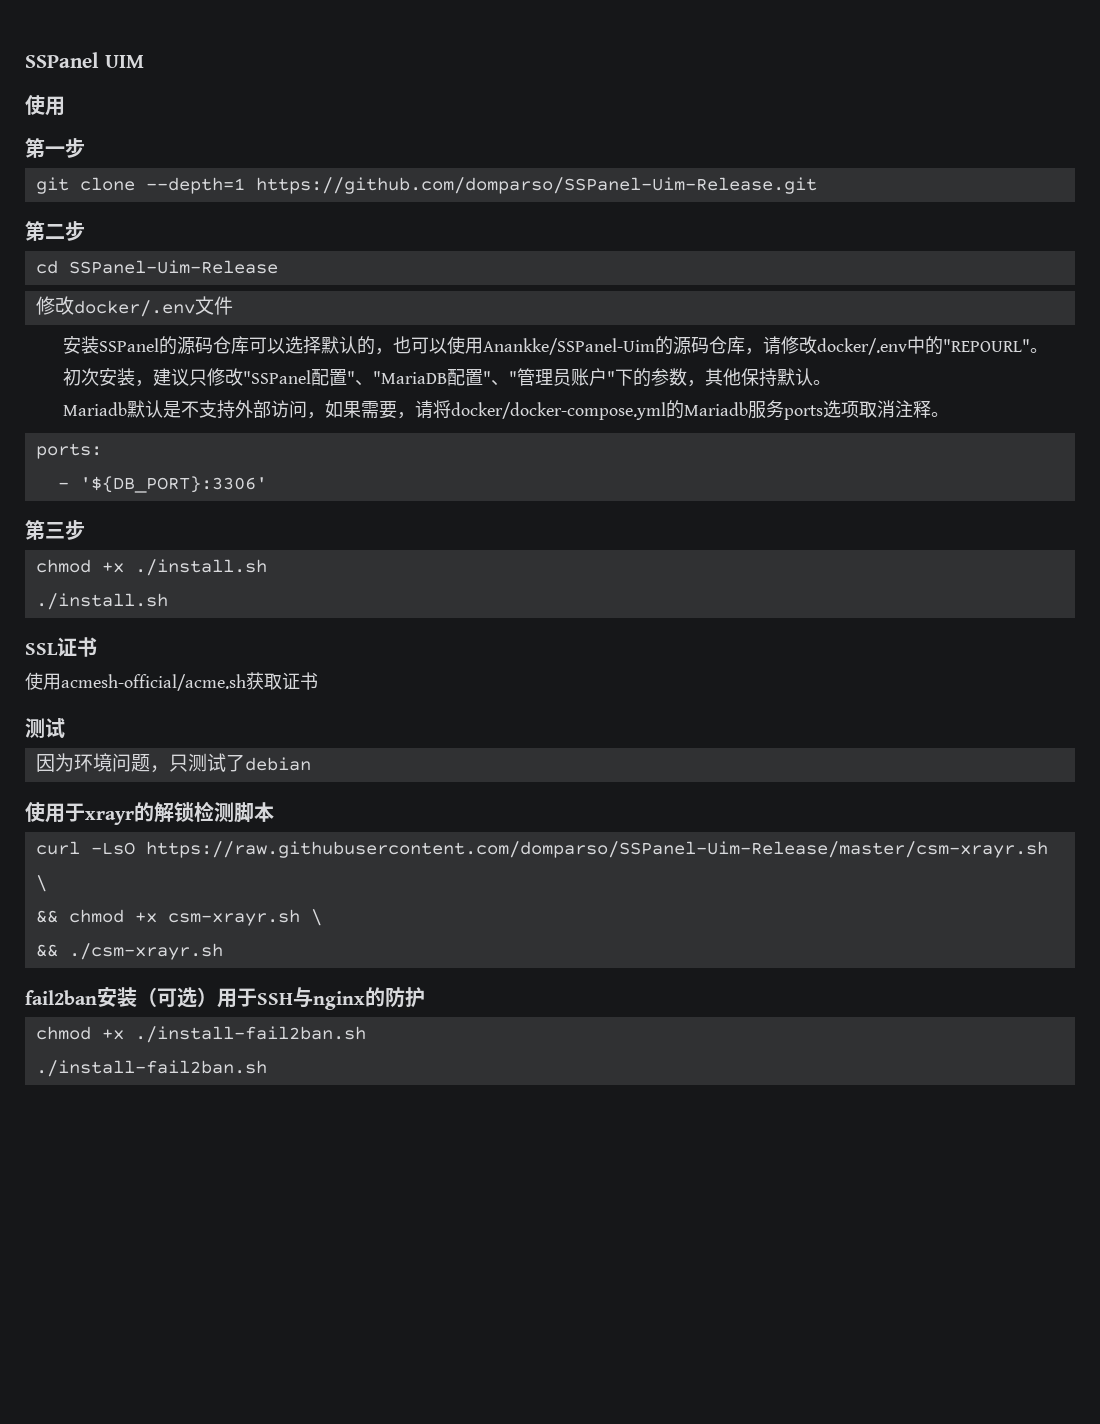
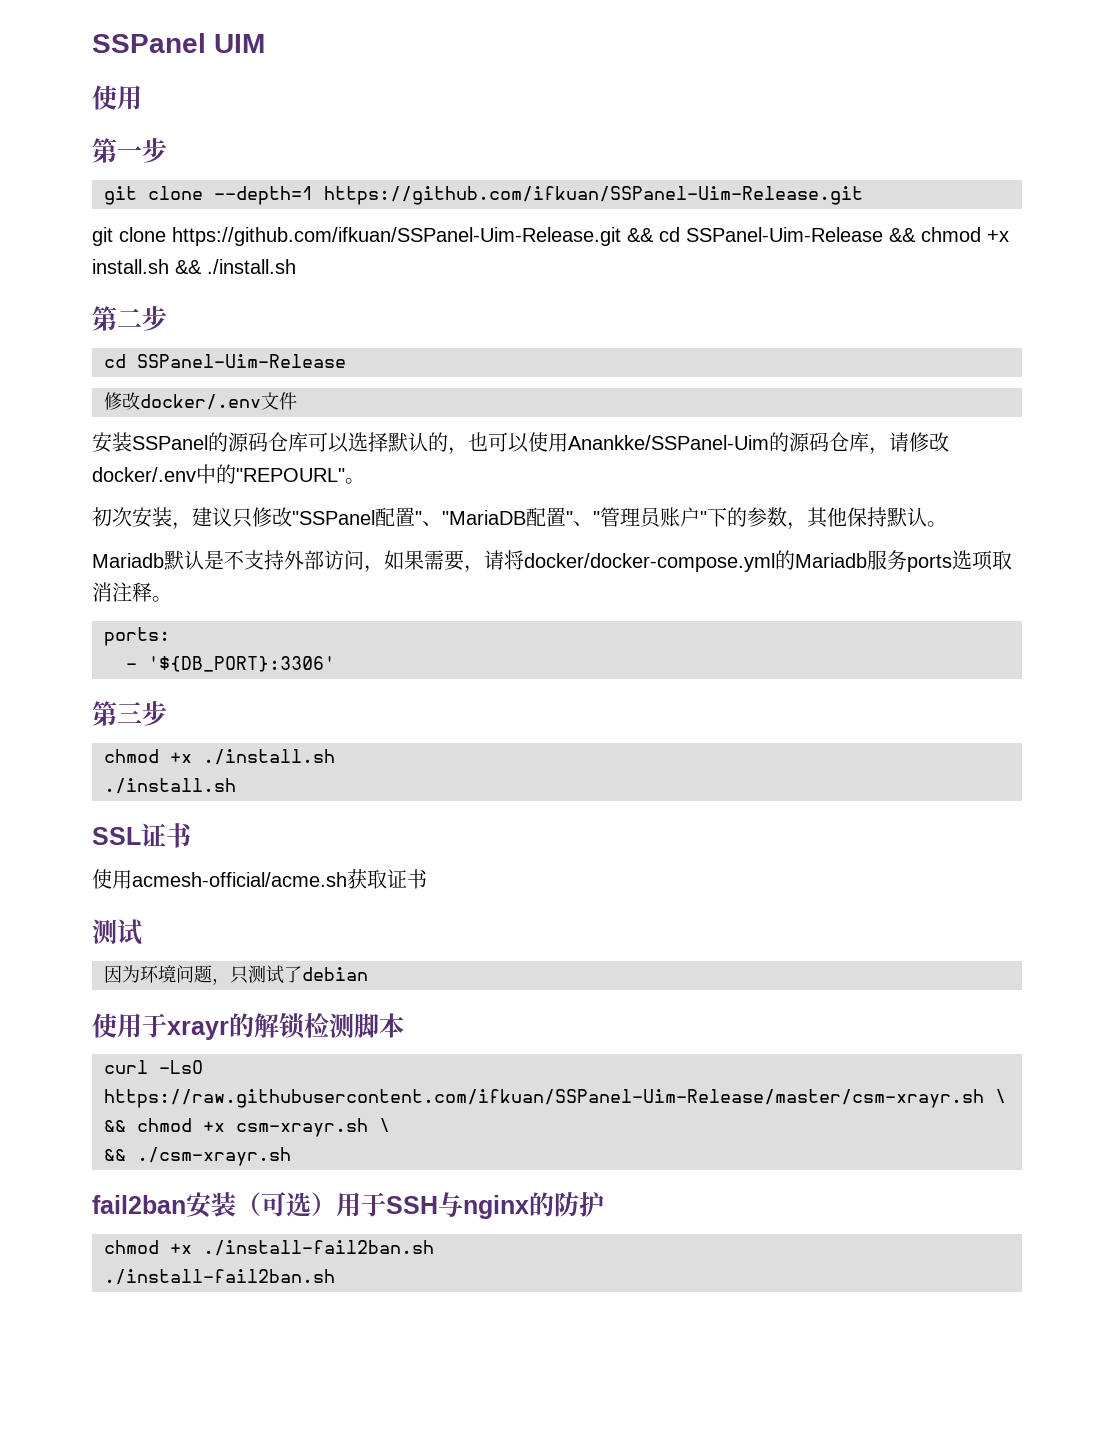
- git clone --depth=1 https://github.com/domparso/SSPanel-Uim-Release.git
+ git clone --depth=1 https://github.com/ifkuan/SSPanel-Uim-Release.git
+ git clone https://github.com/ifkuan/SSPanel-Uim-Release.git && cd SSPanel-Uim-Release && chmod +x install.sh && ./install.sh
- curl -LsO https://raw.githubusercontent.com/domparso/SSPanel-Uim-Release/master/csm-xrayr.sh \
+ curl -LsO https://raw.githubusercontent.com/ifkuan/SSPanel-Uim-Release/master/csm-xrayr.sh \

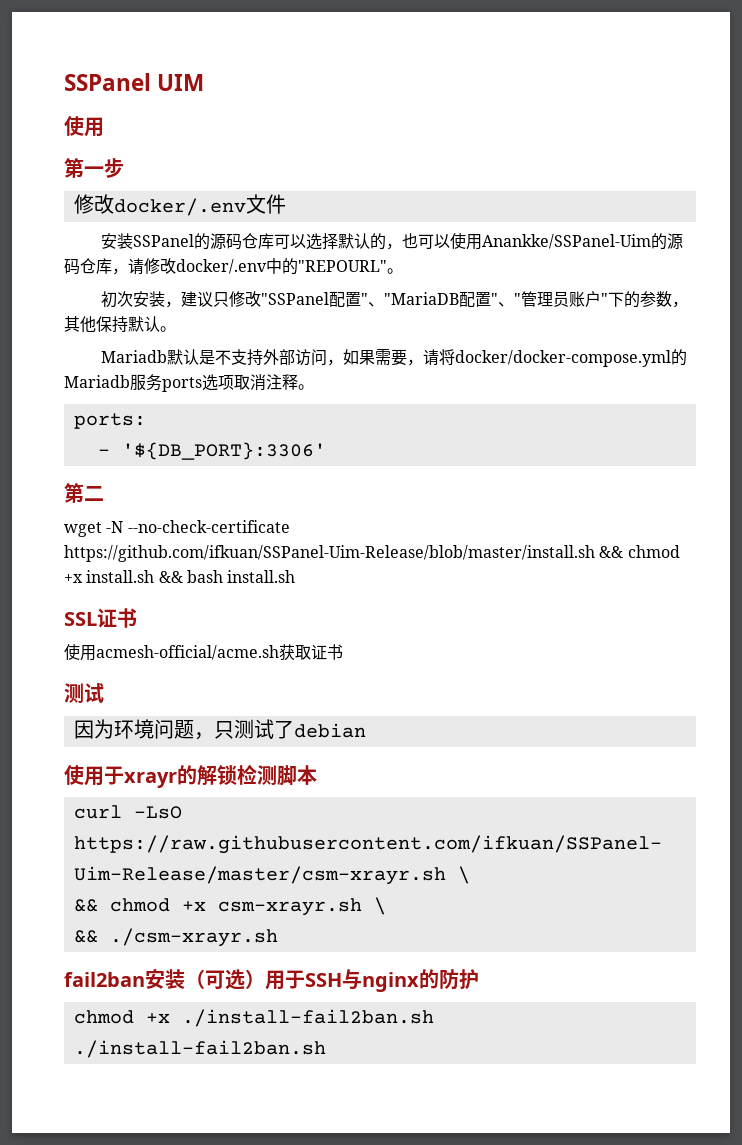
- git clone --depth=1 https://github.com/ifkuan/SSPanel-Uim-Release.git
- git clone https://github.com/ifkuan/SSPanel-Uim-Release.git && cd SSPanel-Uim-Release && chmod +x install.sh && ./install.sh
- 第二步
- cd SSPanel-Uim-Release
- 第三步
- chmod +x ./install.sh
- ./install.sh
+ 第二
+ wget -N --no-check-certificate https://github.com/ifkuan/SSPanel-Uim-Release/blob/master/install.sh && chmod +x install.sh && bash install.sh

